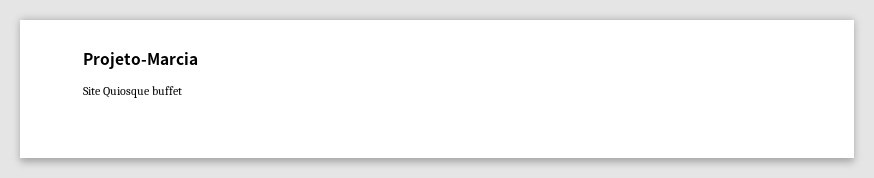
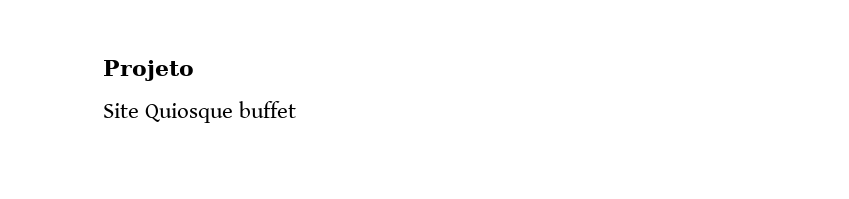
- Projeto-Marcia
+ Projeto

